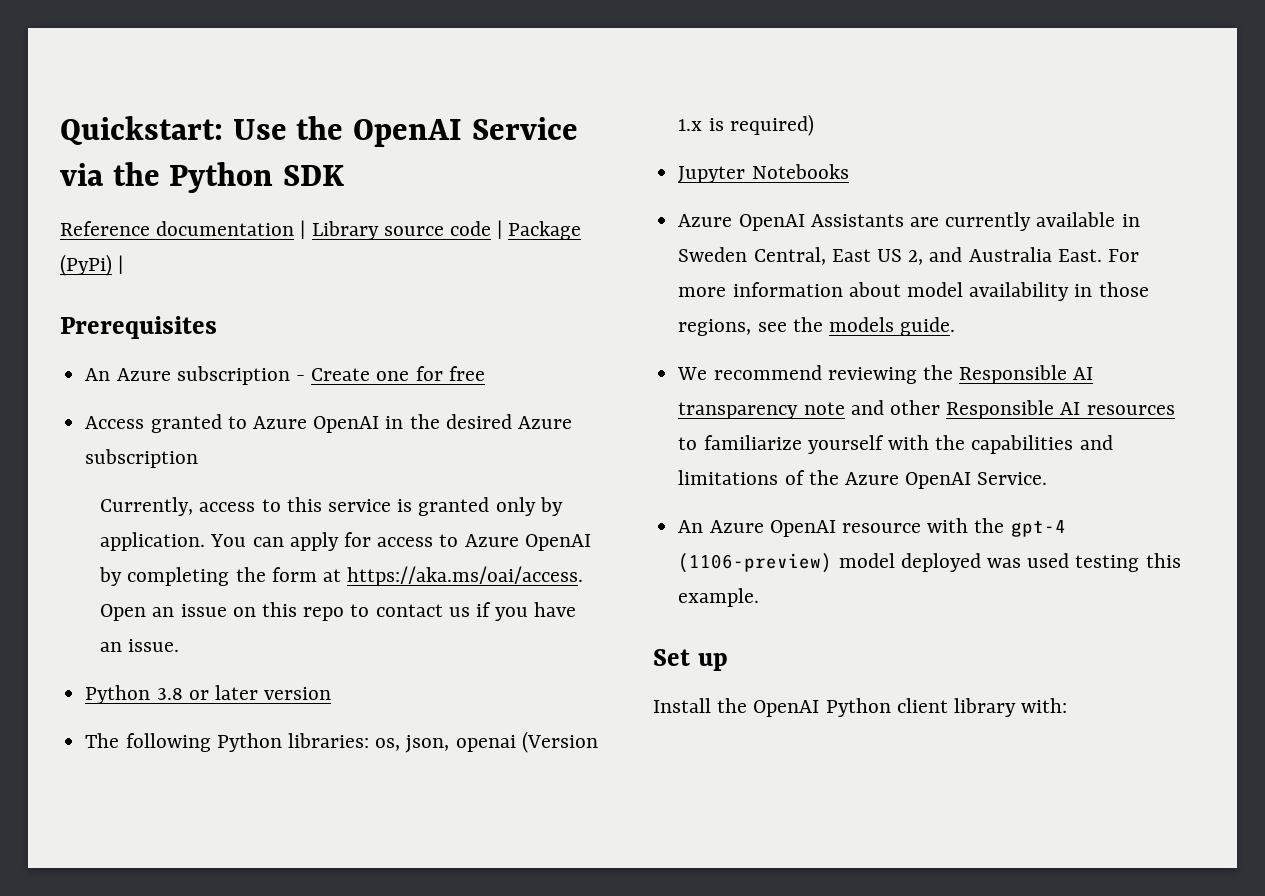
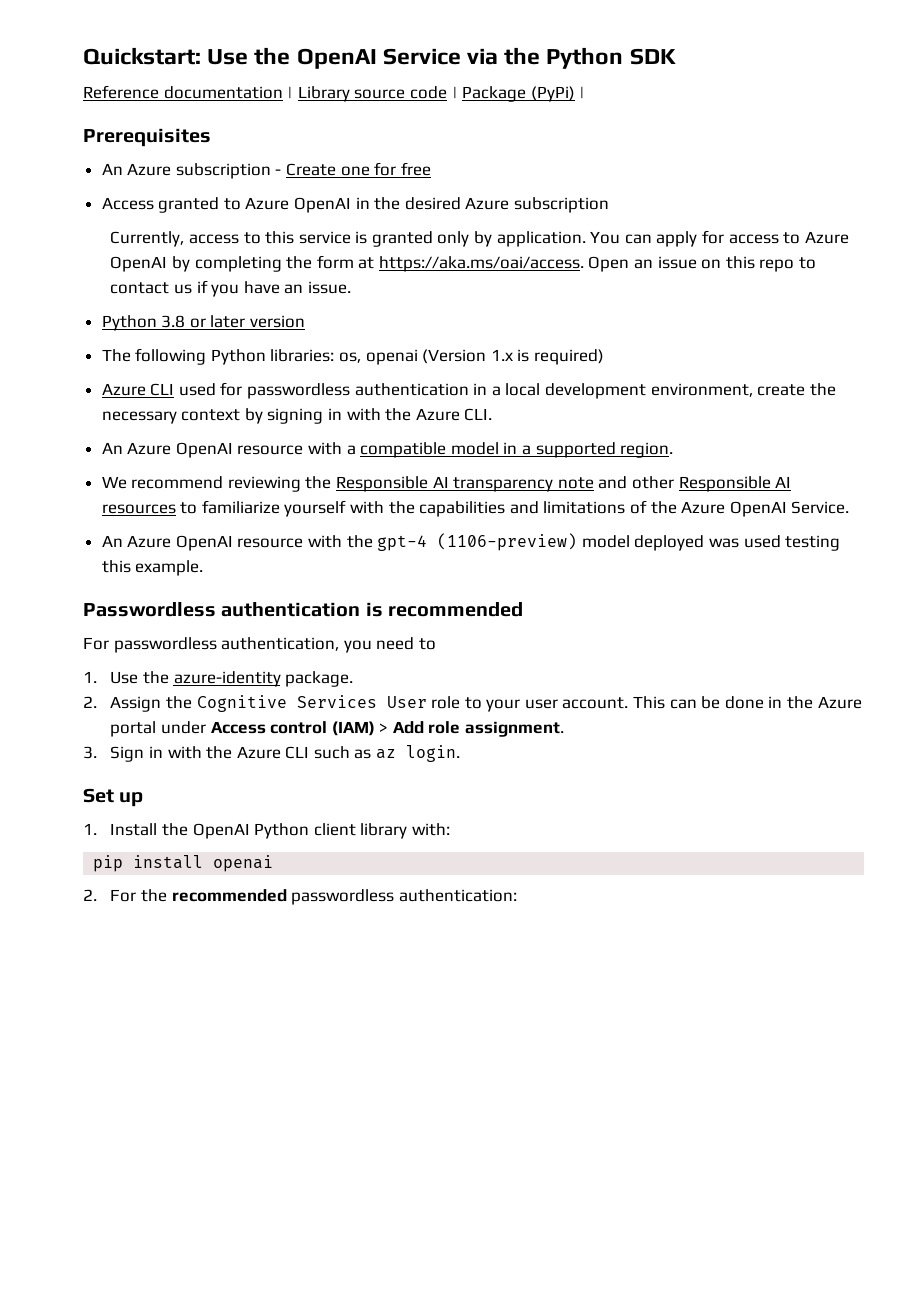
- The following Python libraries: os, json, openai (Version 1.x is required)
+ The following Python libraries: os, openai (Version 1.x is required)
- Jupyter Notebooks
- Azure OpenAI Assistants are currently available in Sweden Central, East US 2, and Australia East. For more information about model availability in those regions, see the models guide.
+ Azure CLI used for passwordless authentication in a local development environment, create the necessary context by signing in with the Azure CLI.
+ An Azure OpenAI resource with a compatible model in a supported region.
+ Passwordless authentication is recommended
+ For passwordless authentication, you need to
+ 1. Use the azure-identity package.
+ 2. Assign the Cognitive Services User role to your user account. This can be done in the Azure portal under Access control (IAM) > Add role assignment.
+ 3. Sign in with the Azure CLI such as az login.
- Install the OpenAI Python client library with:
+ 1. Install the OpenAI Python client library with:
+ pip install openai
+ 2. For the recommended passwordless authentication:

